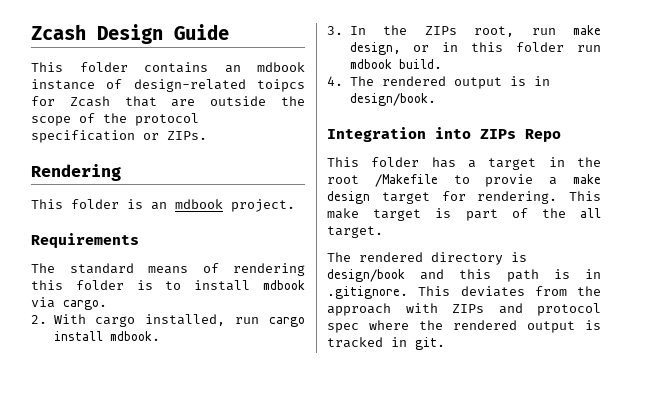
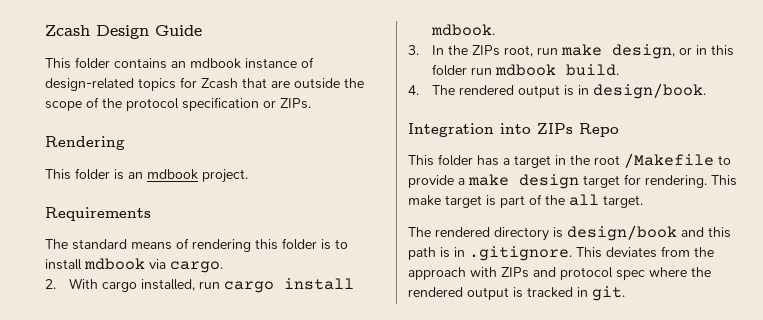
- This folder contains an mdbook instance of design-related toipcs for Zcash that are outside the scope of the protocol specification or ZIPs.
+ This folder contains an mdbook instance of design-related topics for Zcash that are outside the scope of the protocol specification or ZIPs.
- This folder has a target in the root /Makefile to provie a make design target for rendering.
+ This folder has a target in the root /Makefile to provide a make design target for rendering.

